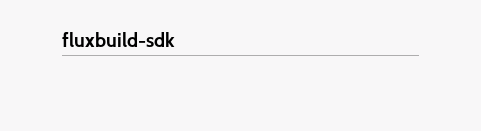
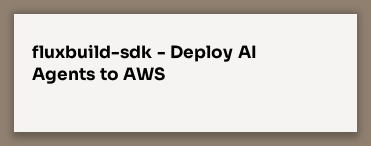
- fluxbuild-sdk
+ fluxbuild-sdk - Deploy AI Agents to AWS

